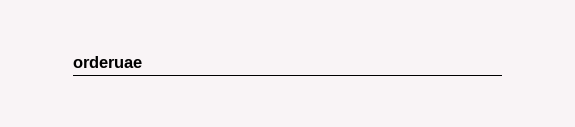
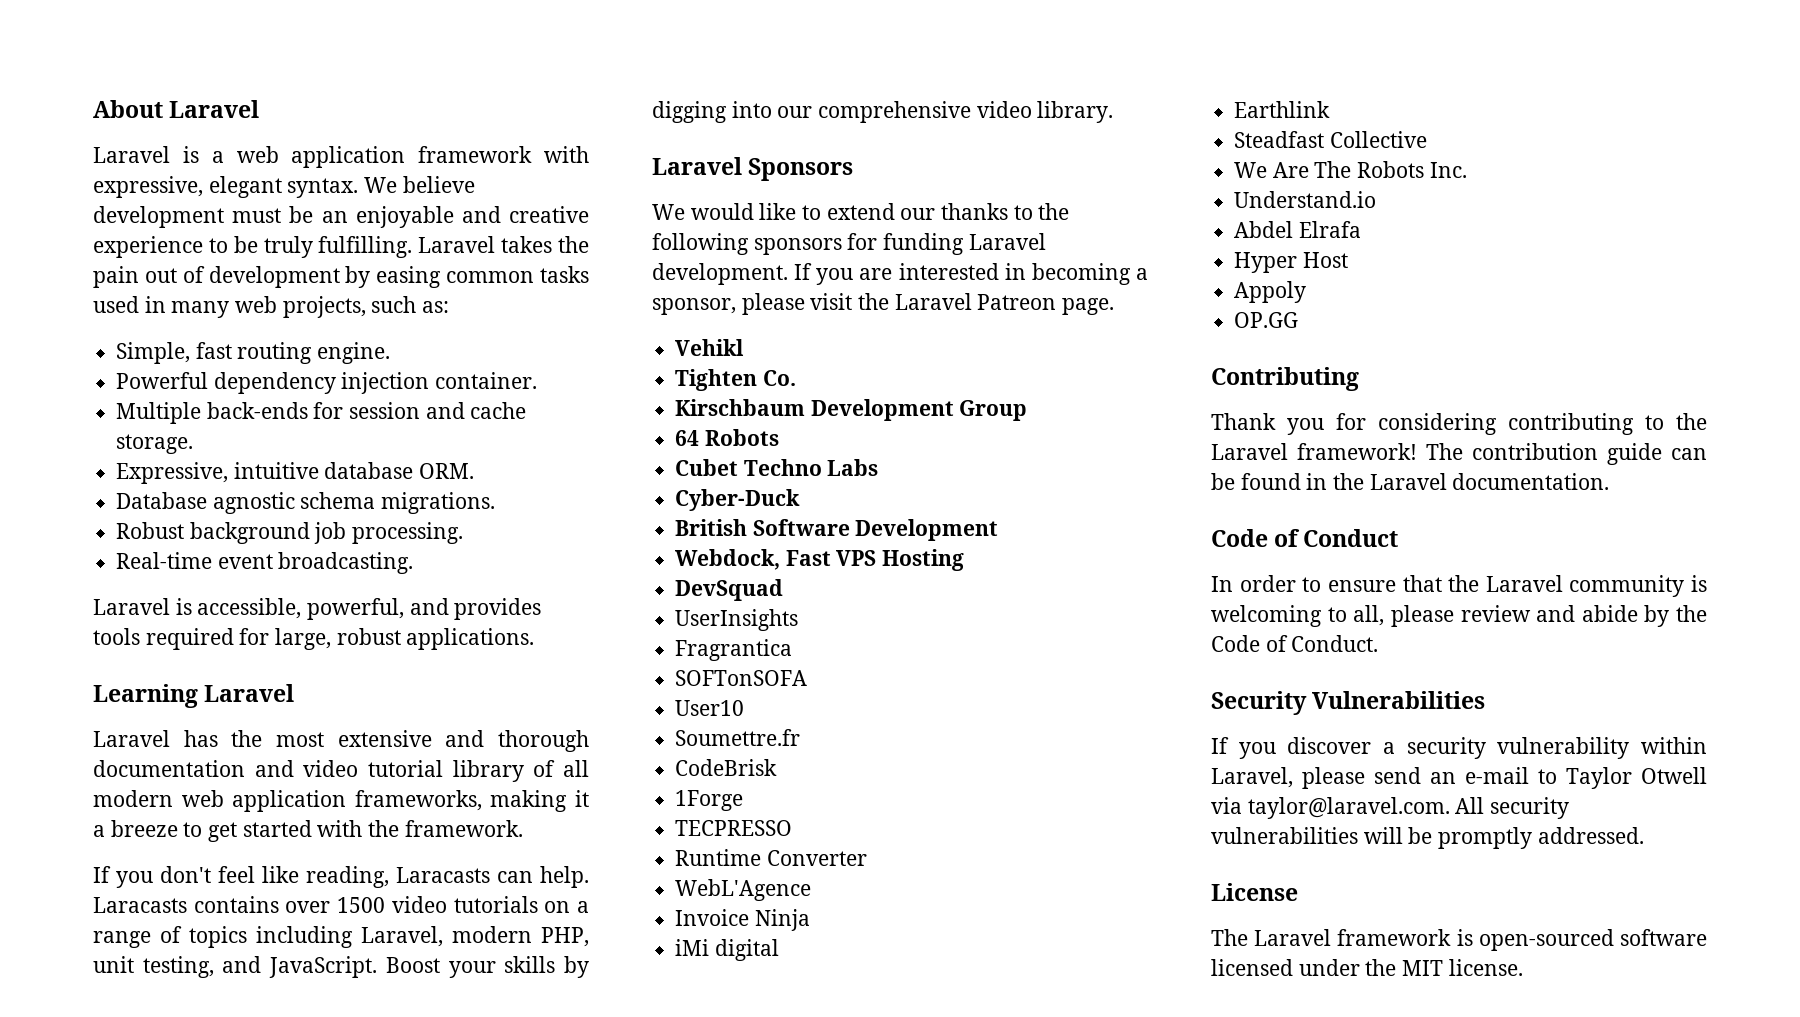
- orderuae
+ About Laravel
+ Laravel is a web application framework with expressive, elegant syntax. We believe development must be an enjoyable and creative experience to be truly fulfilling. Laravel takes the pain out of development by easing common tasks used in many web projects, such as:
+ Simple, fast routing engine.
+ Powerful dependency injection container.
+ Multiple back-ends for session and cache storage.
+ Expressive, intuitive database ORM.
+ Database agnostic schema migrations.
+ Robust background job processing.
+ Real-time event broadcasting.
+ Laravel is accessible, powerful, and provides tools required for large, robust applications.
+ Learning Laravel
+ Laravel has the most extensive and thorough documentation and video tutorial library of all modern web application frameworks, making it a breeze to get started with the framework.
+ If you don't feel like reading, Laracasts can help. Laracasts contains over 1500 video tutorials on a range of topics including Laravel, modern PHP, unit testing, and JavaScript. Boost your skills by digging into our comprehensive video library.
+ Laravel Sponsors
+ We would like to extend our thanks to the following sponsors for funding Laravel development. If you are interested in becoming a sponsor, please visit the Laravel Patreon page.
+ Vehikl
+ Tighten Co.
+ Kirschbaum Development Group
+ 64 Robots
+ Cubet Techno Labs
+ Cyber-Duck
+ British Software Development
+ Webdock, Fast VPS Hosting
+ DevSquad
+ UserInsights
+ Fragrantica
+ SOFTonSOFA
+ User10
+ Soumettre.fr
+ CodeBrisk
+ 1Forge
+ TECPRESSO
+ Runtime Converter
+ WebL'Agence
+ Invoice Ninja
+ iMi digital
+ Earthlink
+ Steadfast Collective
+ We Are The Robots Inc.
+ Understand.io
+ Abdel Elrafa
+ Hyper Host
+ Appoly
+ OP.GG
+ Contributing
+ Thank you for considering contributing to the Laravel framework! The contribution guide can be found in the Laravel documentation.
+ Code of Conduct
+ In order to ensure that the Laravel community is welcoming to all, please review and abide by the Code of Conduct.
+ Security Vulnerabilities
+ If you discover a security vulnerability within Laravel, please send an e-mail to Taylor Otwell via taylor@laravel.com. All security vulnerabilities will be promptly addressed.
+ License
+ The Laravel framework is open-sourced software licensed under the MIT license.

